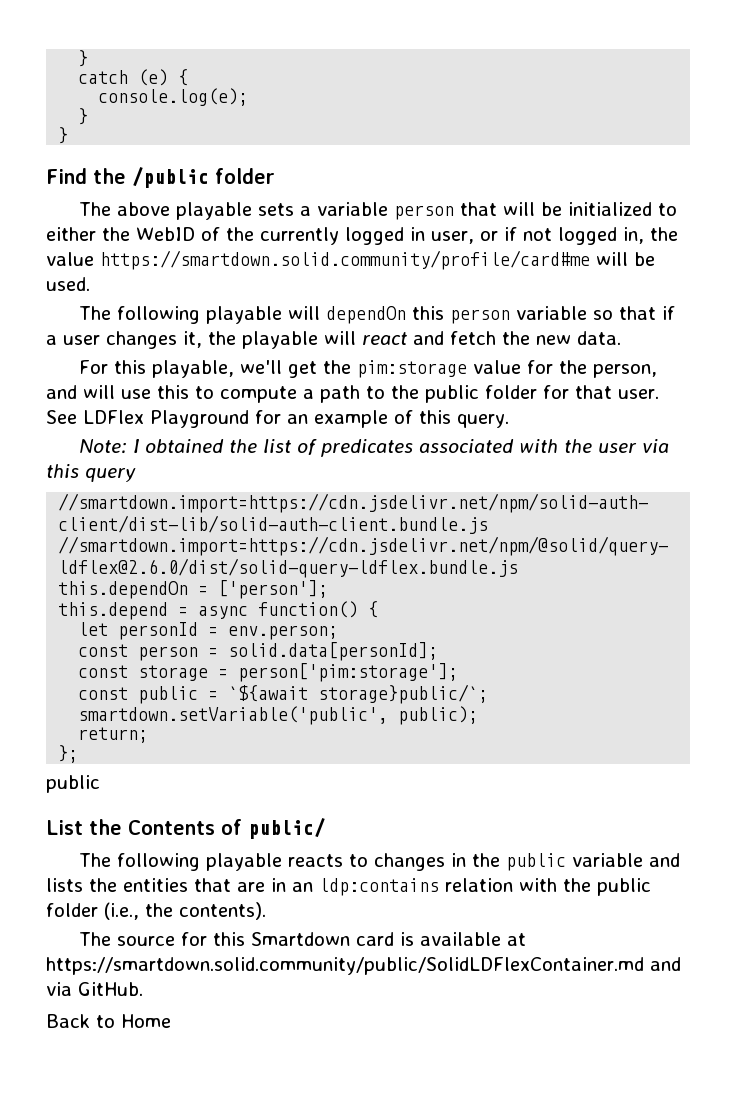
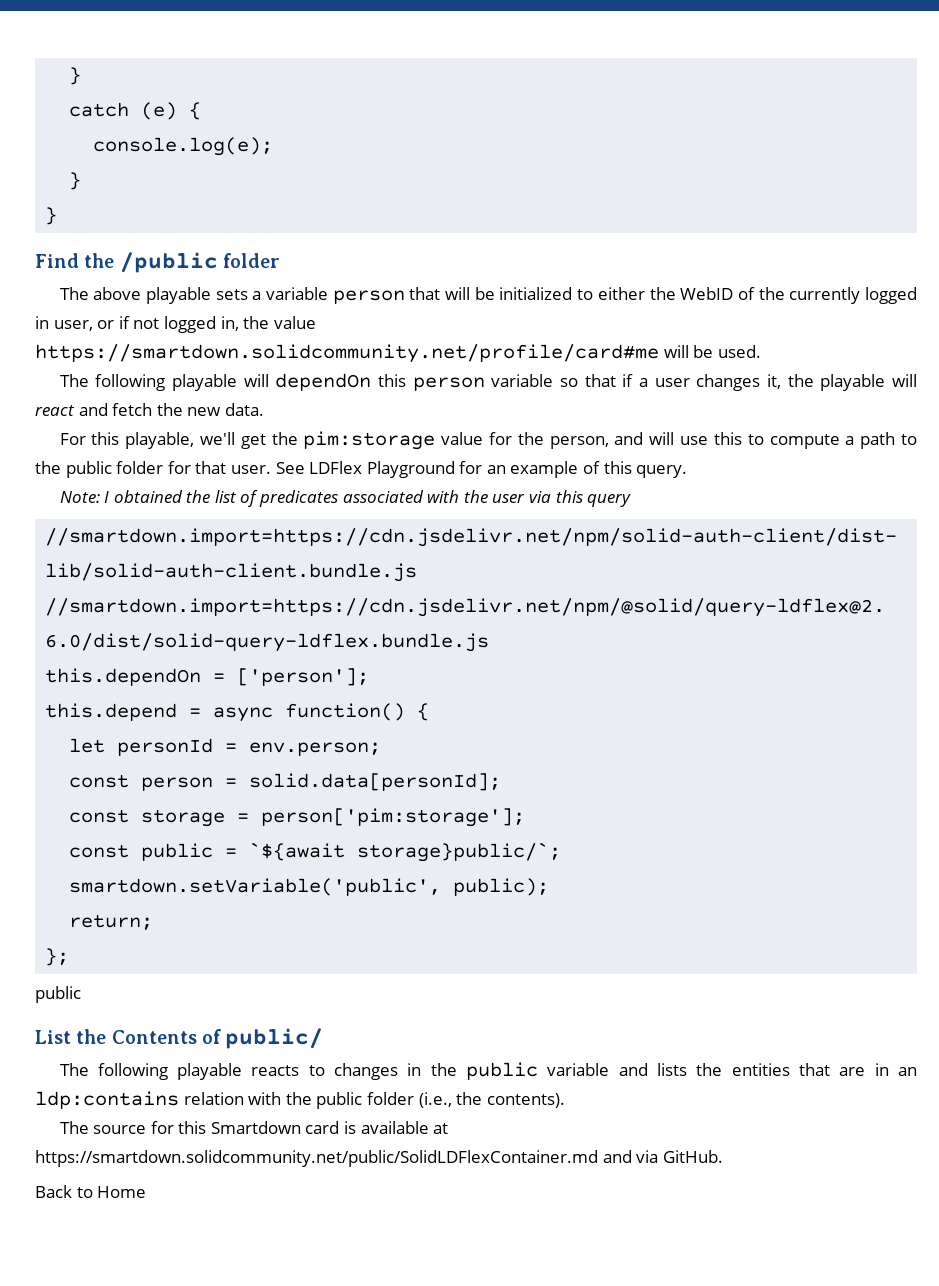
- The above playable sets a variable person that will be initialized to either the WebID of the currently logged in user, or if not logged in, the value https://smartdown.solid.community/profile/card#me will be used.
+ The above playable sets a variable person that will be initialized to either the WebID of the currently logged in user, or if not logged in, the value https://smartdown.solidcommunity.net/profile/card#me will be used.
- The source for this Smartdown card is available at https://smartdown.solid.community/public/SolidLDFlexContainer.md and via GitHub.
+ The source for this Smartdown card is available at https://smartdown.solidcommunity.net/public/SolidLDFlexContainer.md and via GitHub.

